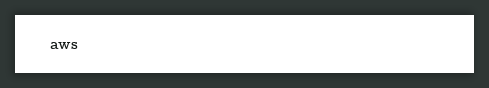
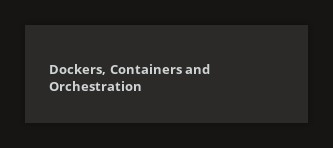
- aws
+ Dockers, Containers and Orchestration

